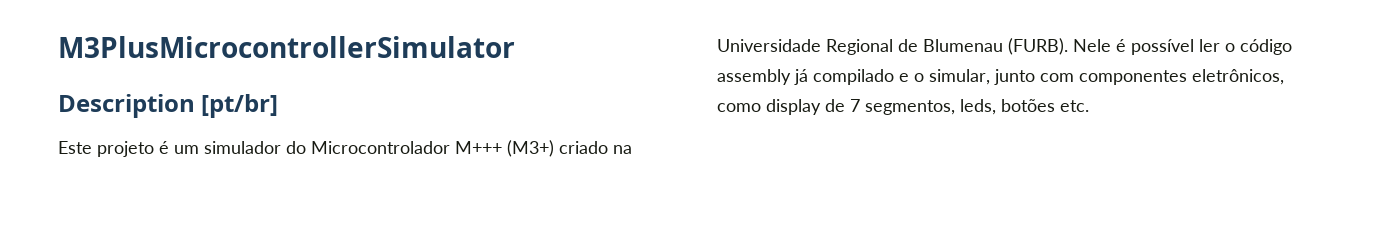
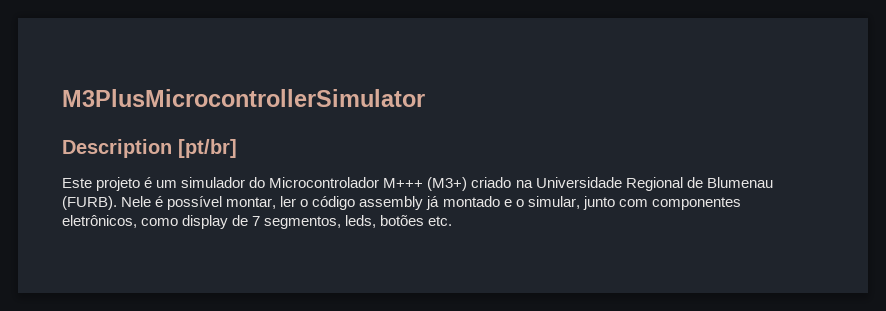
- Nele é possível ler o código assembly já compilado e o simular, junto com componentes eletrônicos, como display de 7 segmentos, leds, botões etc.
+ Nele é possível montar, ler o código assembly já montado e o simular, junto com componentes eletrônicos, como display de 7 segmentos, leds, botões etc.

